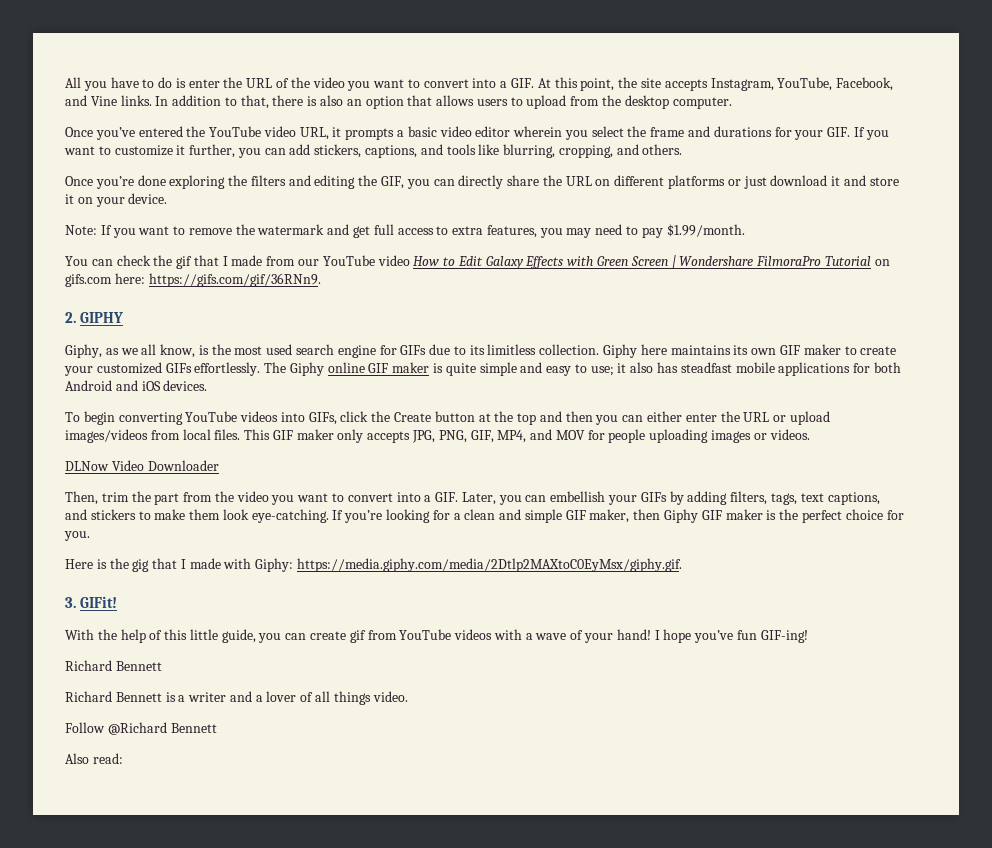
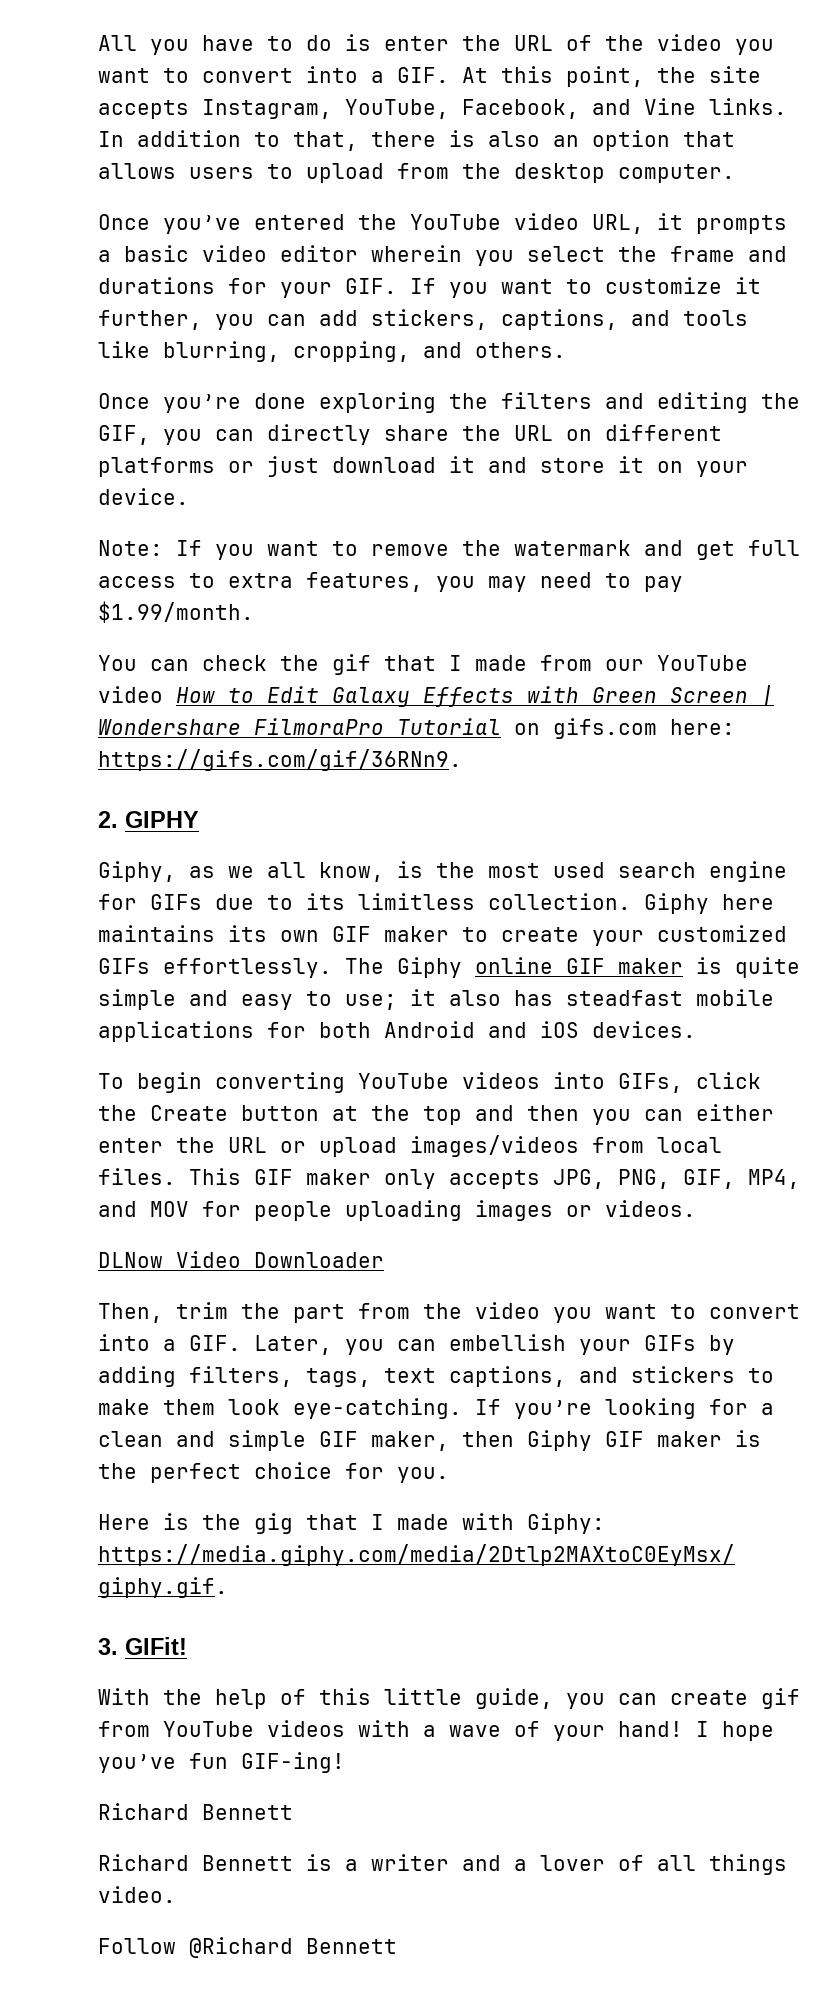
- Also read:

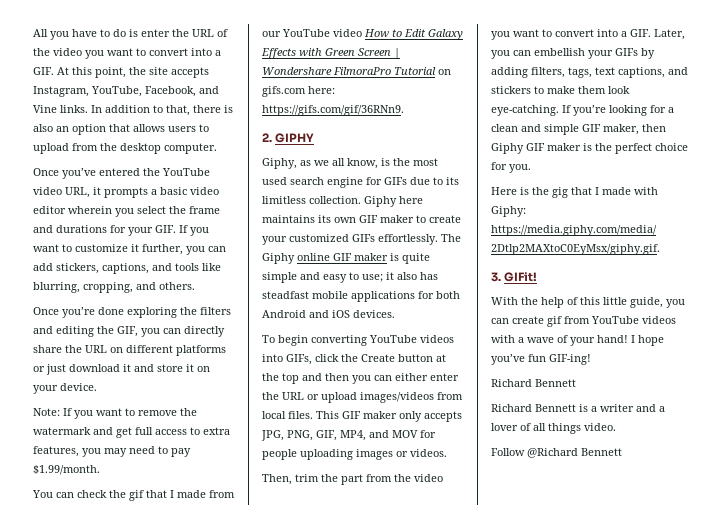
- DLNow Video Downloader

